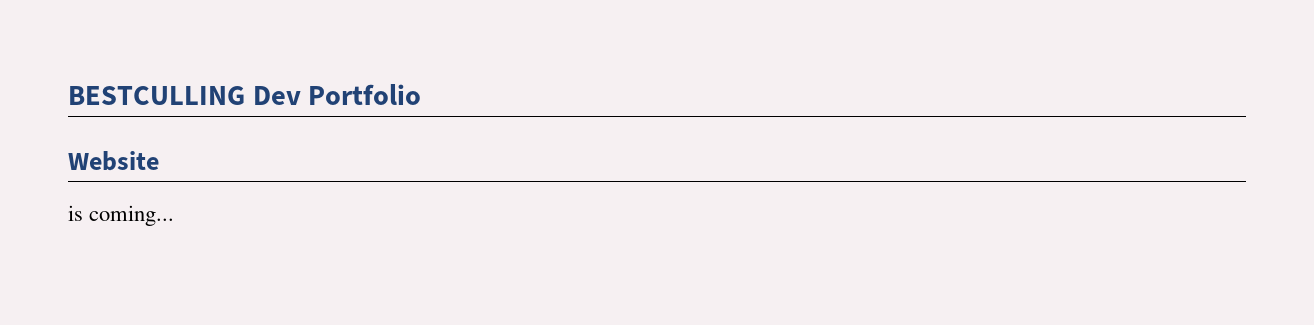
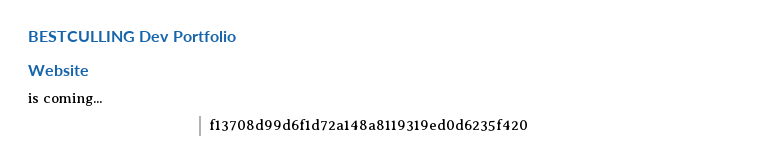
+ f13708d99d6f1d72a148a8119319ed0d6235f420

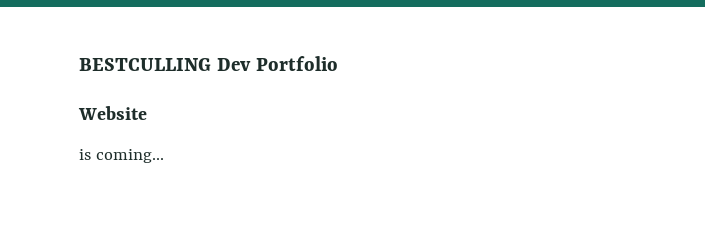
- f13708d99d6f1d72a148a8119319ed0d6235f420

